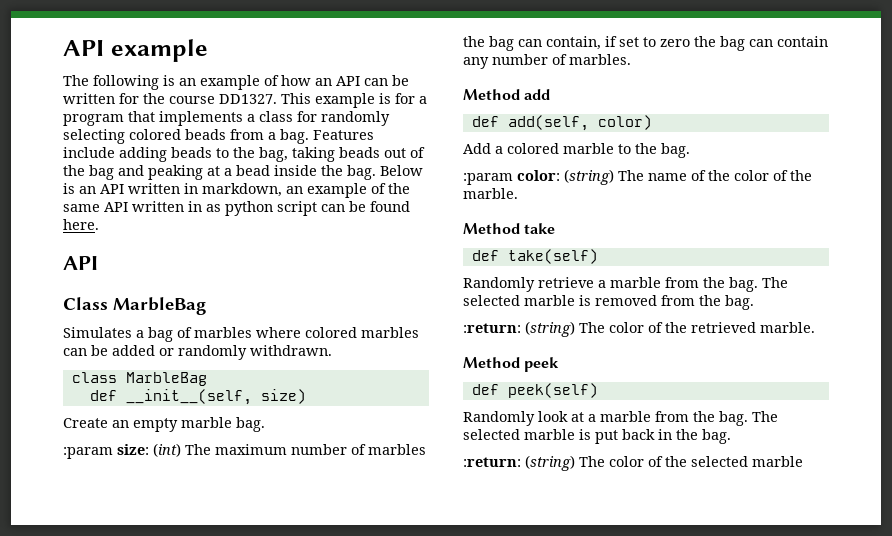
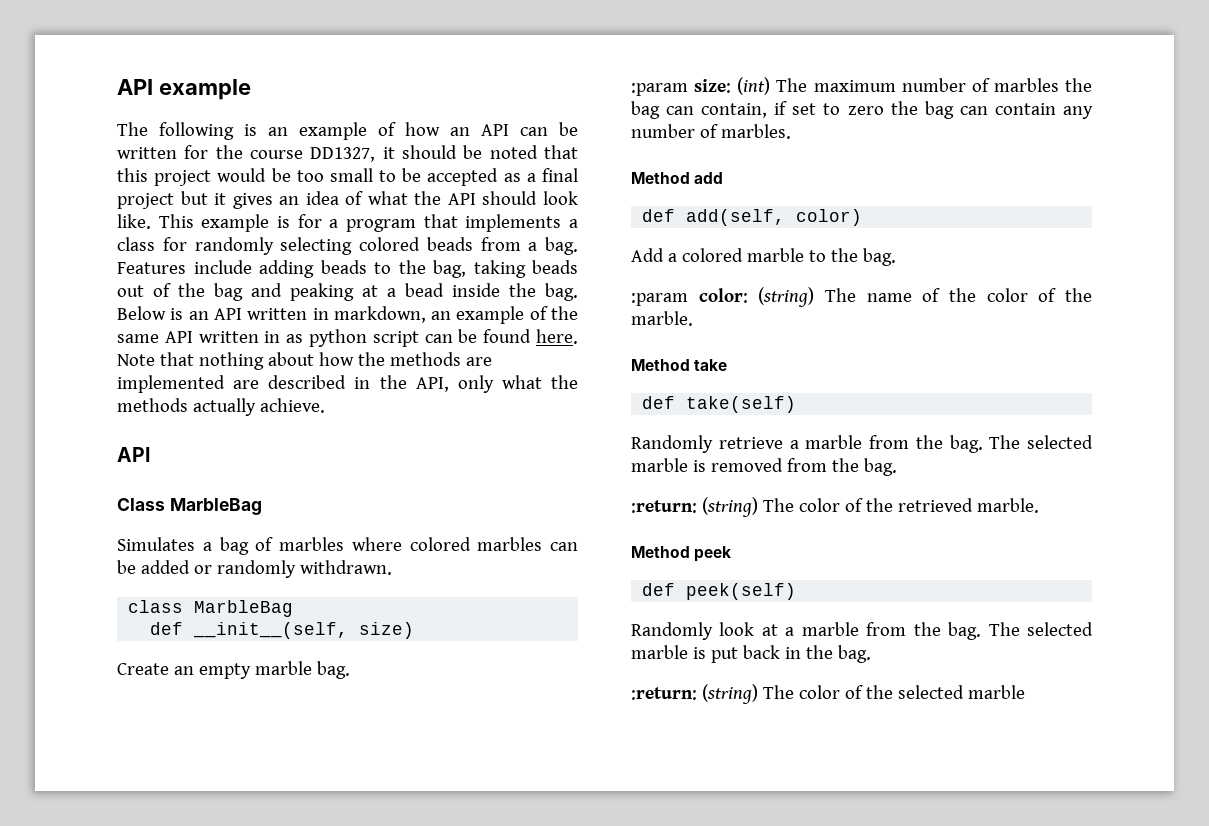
- The following is an example of how an API can be written for the course DD1327.
+ The following is an example of how an API can be written for the course DD1327, it should be noted that this project would be too small to be accepted as a final project but it gives an idea of what the API should look like.
+ Note that nothing about how the methods are implemented are described in the API, only what the methods actually achieve.

